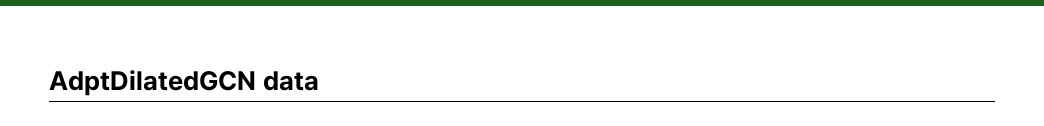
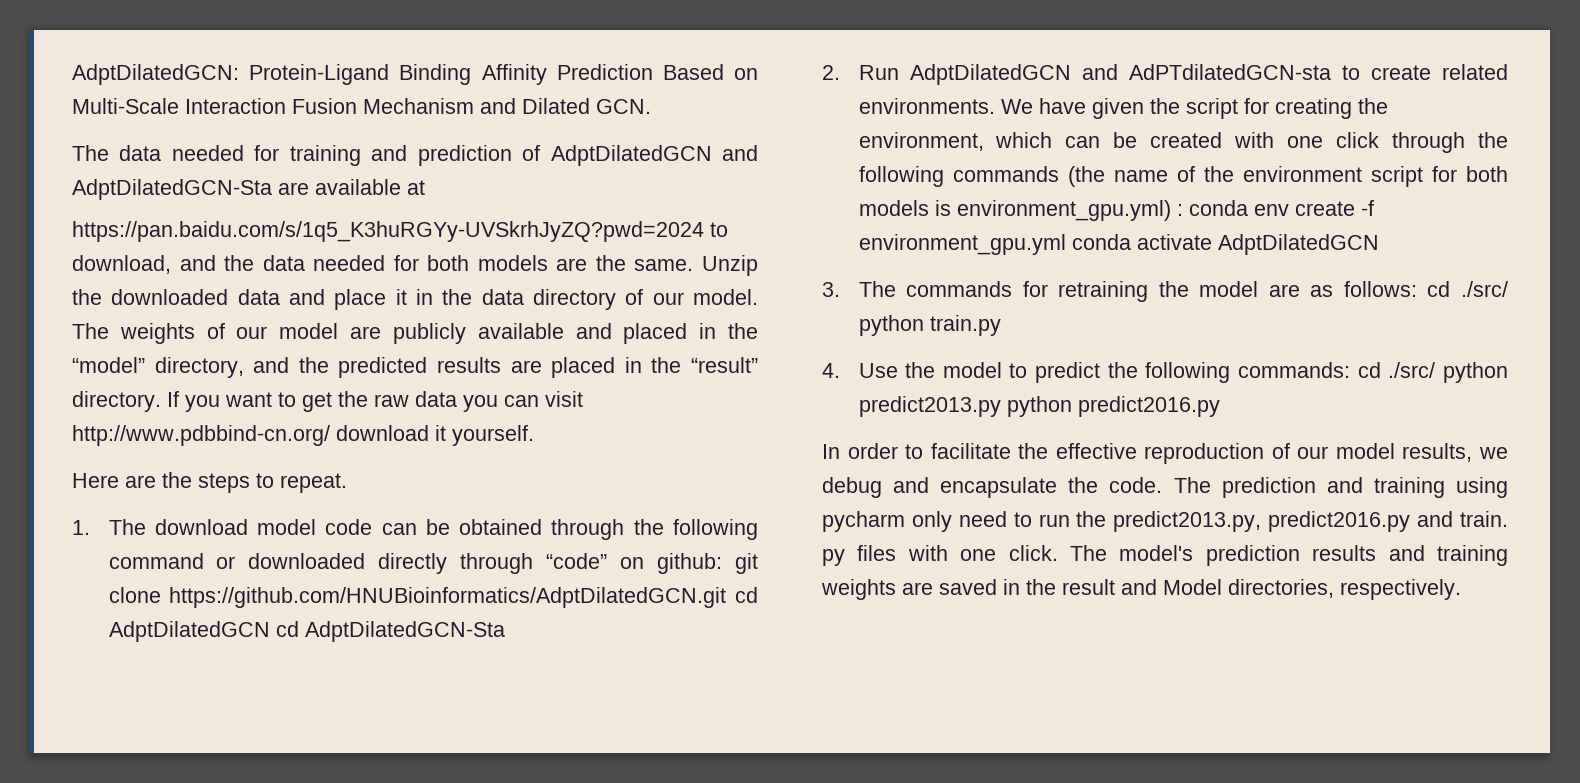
- AdptDilatedGCN data
+ AdptDilatedGCN: Protein-Ligand Binding Affinity Prediction Based on Multi-Scale Interaction Fusion Mechanism and Dilated GCN.
+ The data needed for training and prediction of AdptDilatedGCN and AdptDilatedGCN-Sta are available at
+ https://pan.baidu.com/s/1q5_K3huRGYy-UVSkrhJyZQ?pwd=2024 to download, and the data needed for both models are the same. Unzip the downloaded data and place it in the data directory of our model. The weights of our model are publicly available and placed in the “model” directory, and the predicted results are placed in the “result” directory. If you want to get the raw data you can visit http://www.pdbbind-cn.org/ download it yourself.
+ Here are the steps to repeat.
+ 1. The download model code can be obtained through the following command or downloaded directly through “code” on github: git clone https://github.com/HNUBioinformatics/AdptDilatedGCN.git cd AdptDilatedGCN cd AdptDilatedGCN-Sta
+ 2. Run AdptDilatedGCN and AdPTdilatedGCN-sta to create related environments. We have given the script for creating the environment, which can be created with one click through the following commands (the name of the environment script for both models is environment_gpu.yml) : conda env create -f environment_gpu.yml conda activate AdptDilatedGCN
+ 3. The commands for retraining the model are as follows: cd ./src/ python train.py
+ 4. Use the model to predict the following commands: cd ./src/ python predict2013.py python predict2016.py
+ In order to facilitate the effective reproduction of our model results, we debug and encapsulate the code. The prediction and training using pycharm only need to run the predict2013.py, predict2016.py and train. py files with one click. The model's prediction results and training weights are saved in the result and Model directories, respectively.

